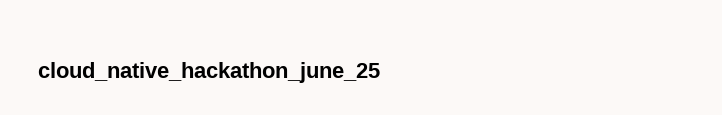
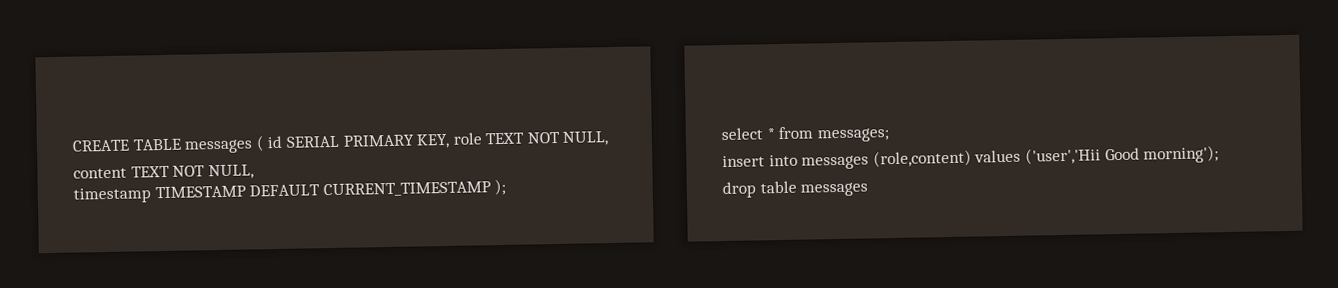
- cloud_native_hackathon_june_25
+ CREATE TABLE messages ( id SERIAL PRIMARY KEY, role TEXT NOT NULL,
+ content TEXT NOT NULL,
+ timestamp TIMESTAMP DEFAULT CURRENT_TIMESTAMP );
+ select * from messages;
+ insert into messages (role,content) values ('user','Hii Good morning');
+ drop table messages

